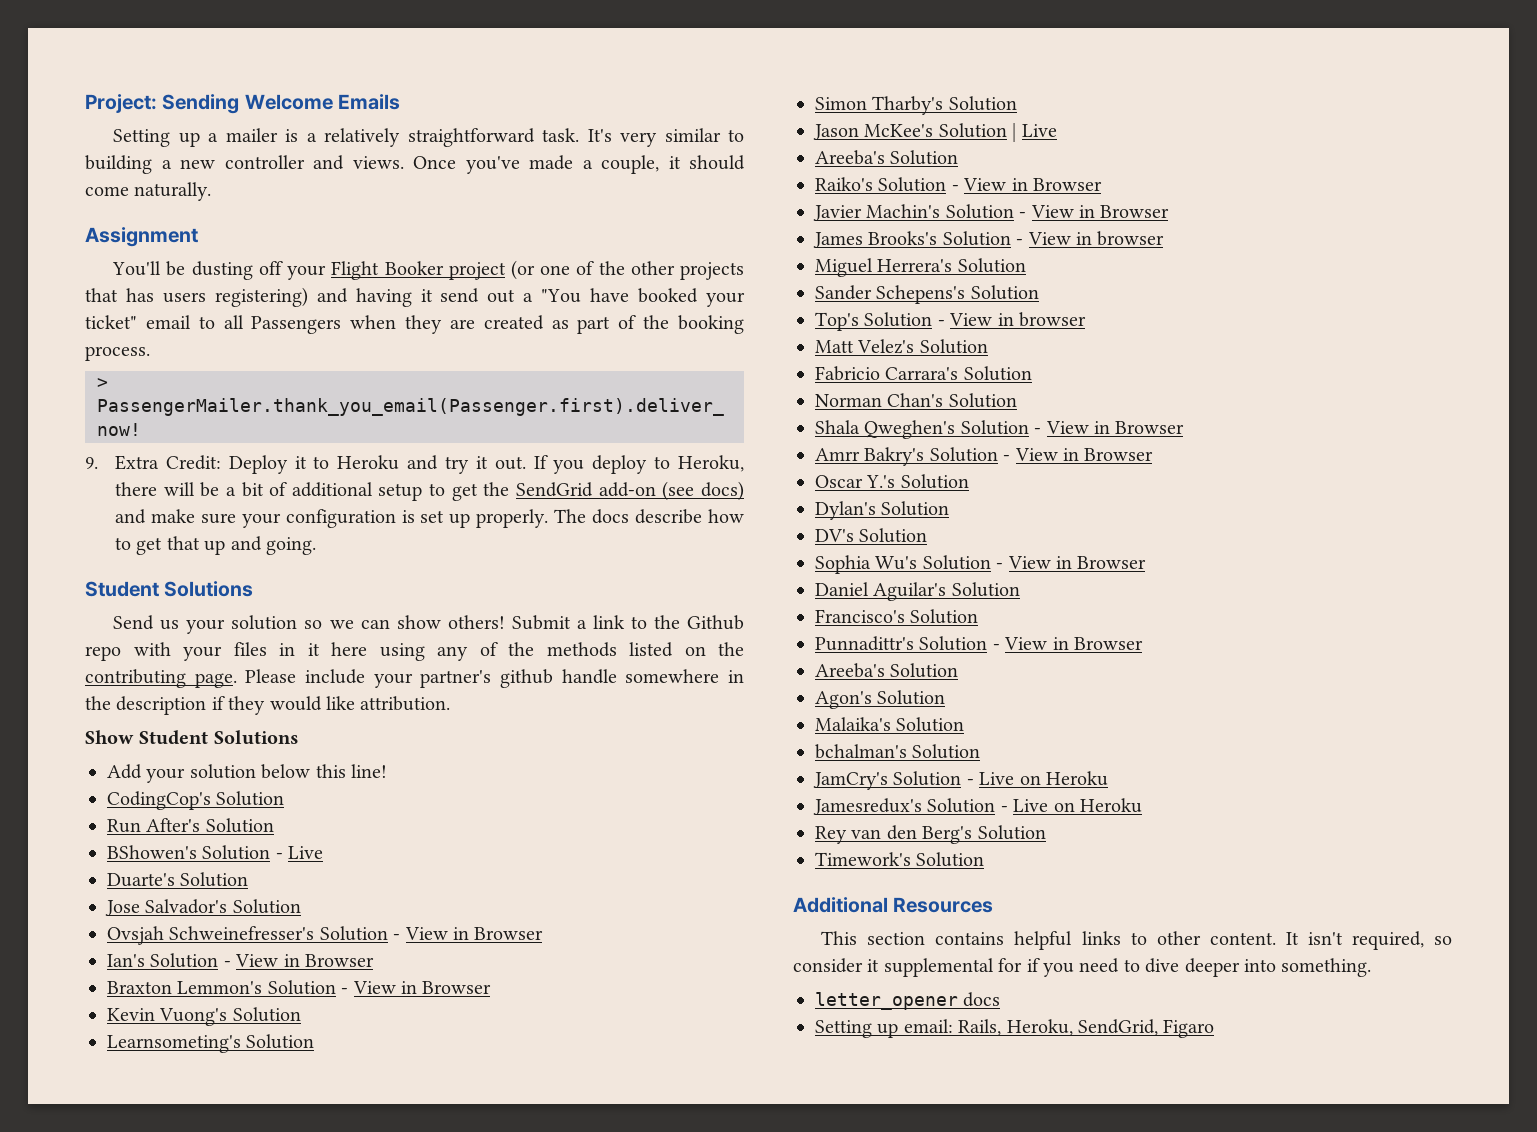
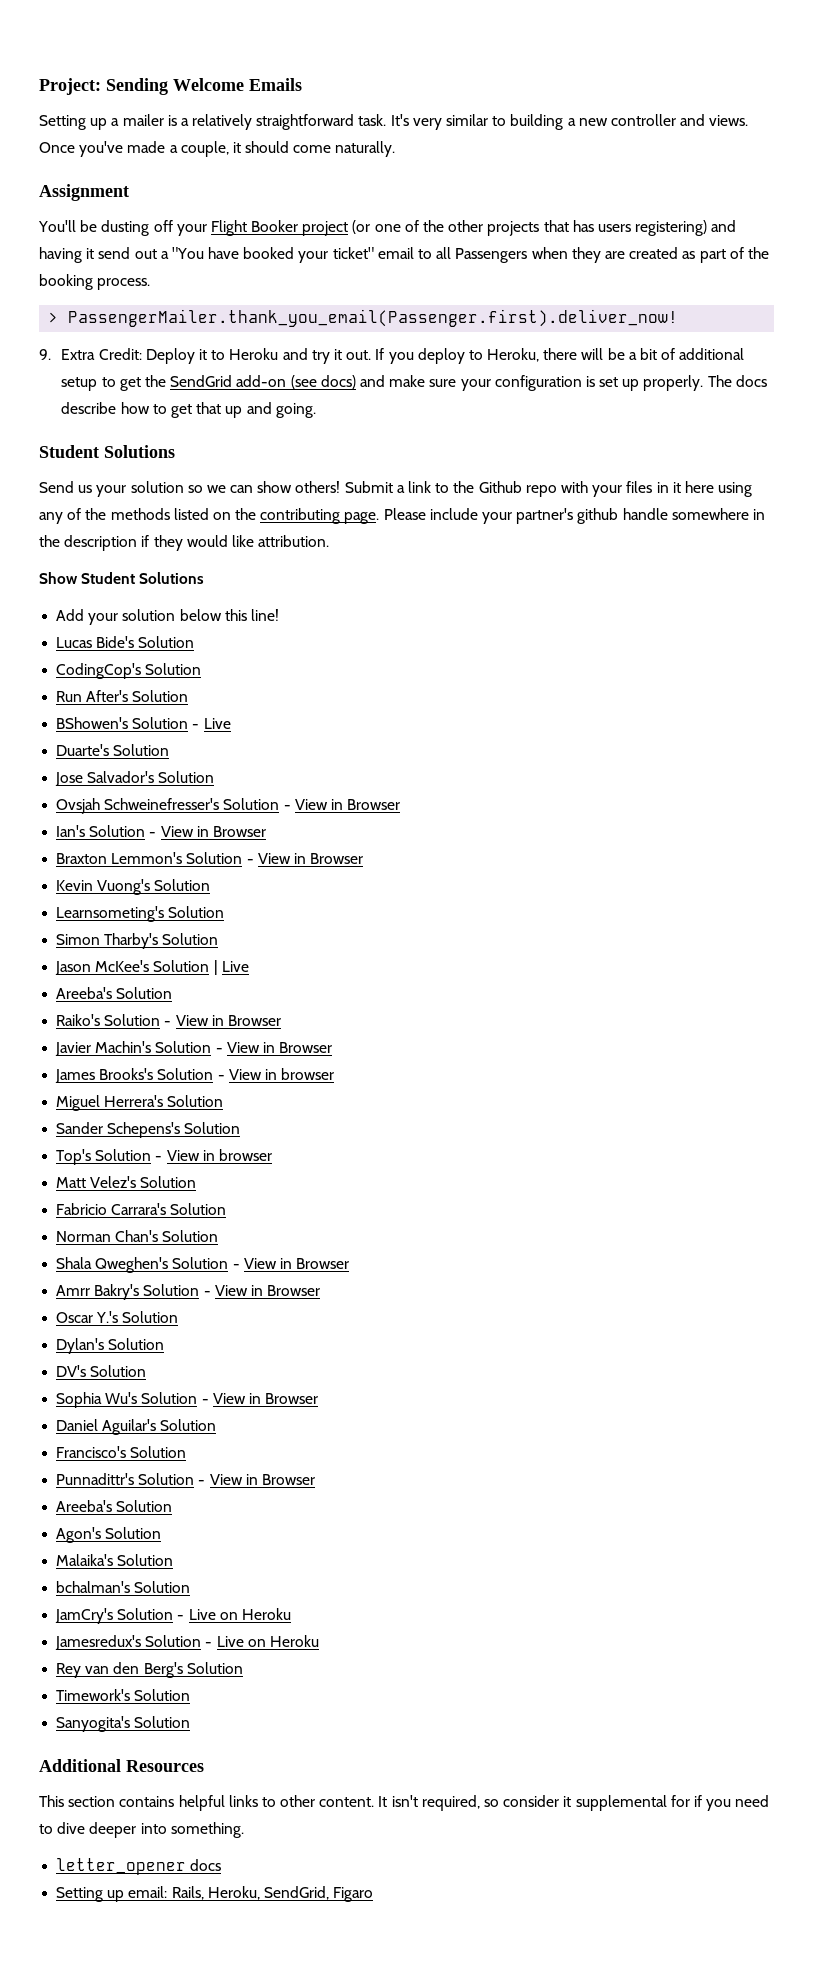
+ Lucas Bide's Solution
+ Sanyogita's Solution

